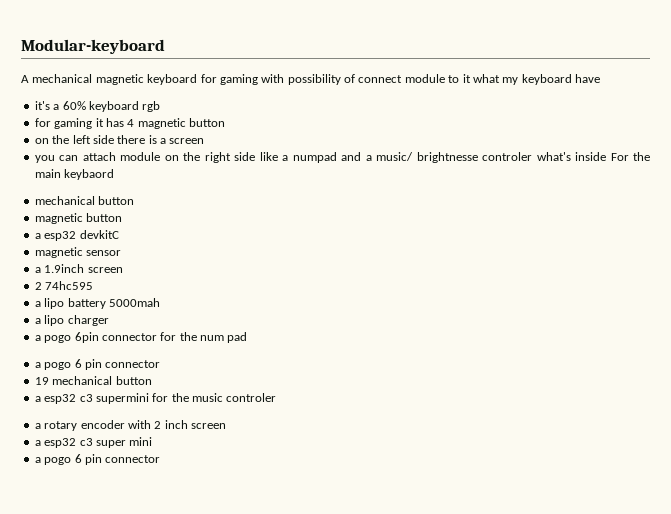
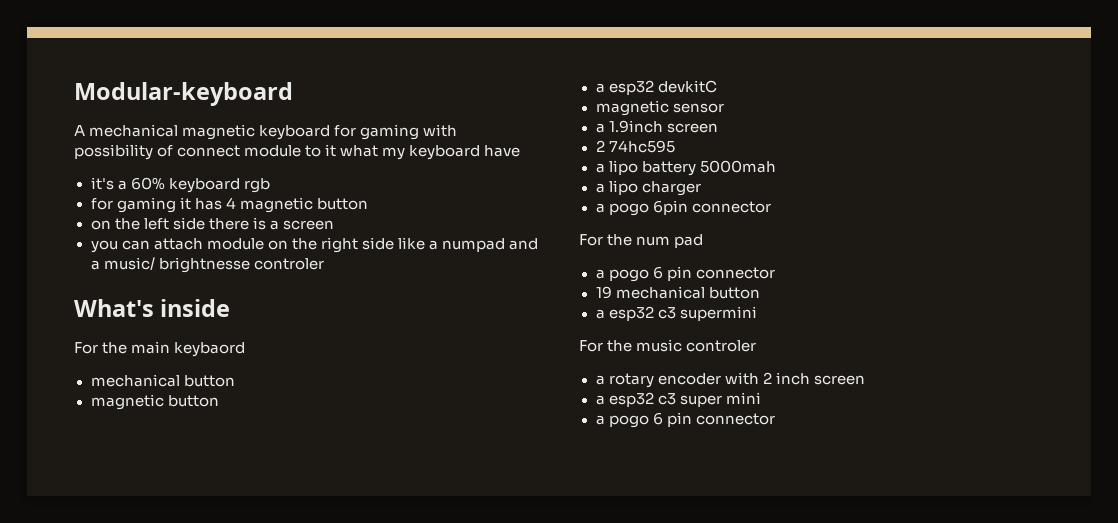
- you can attach module on the right side like a numpad and a music/ brightnesse controler what's inside For the main keybaord
+ you can attach module on the right side like a numpad and a music/ brightnesse controler
+ What's inside
+ For the main keybaord
- a pogo 6pin connector for the num pad
+ a pogo 6pin connector
+ For the num pad
- a esp32 c3 supermini for the music controler
+ a esp32 c3 supermini
+ For the music controler

